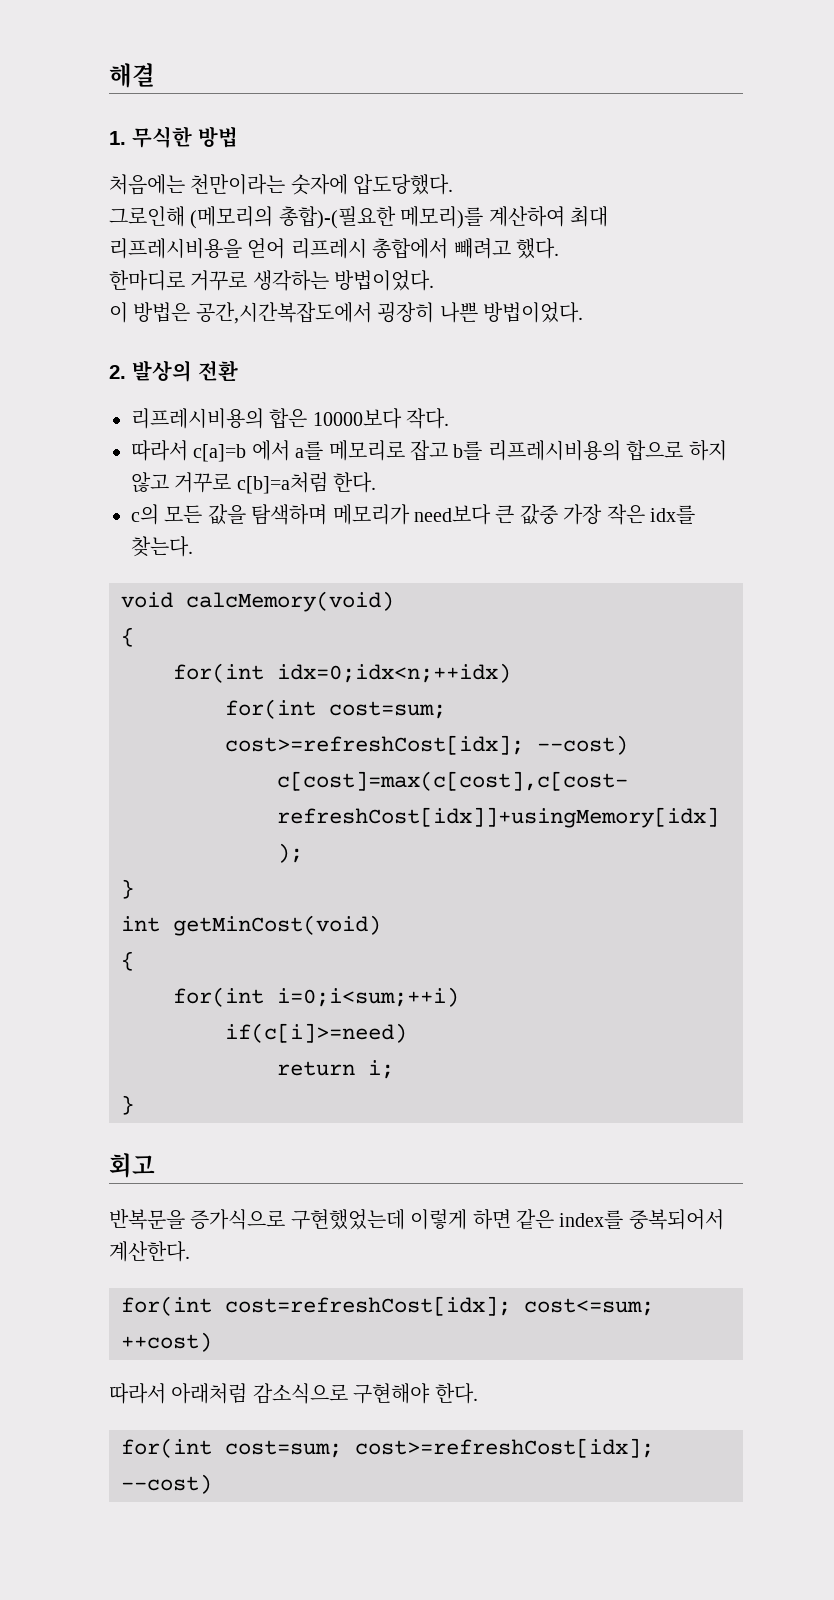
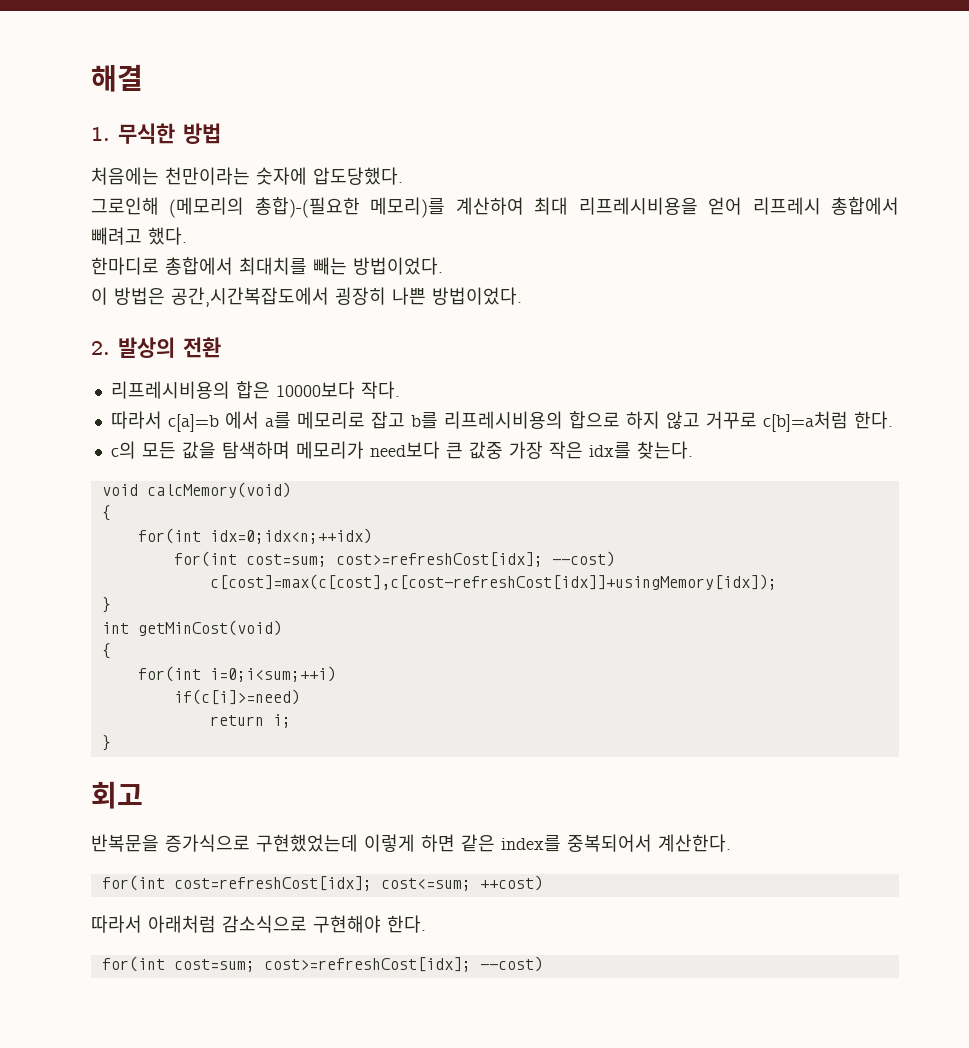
- 한마디로 거꾸로 생각하는 방법이었다.
+ 한마디로 총합에서 최대치를 빼는 방법이었다.

